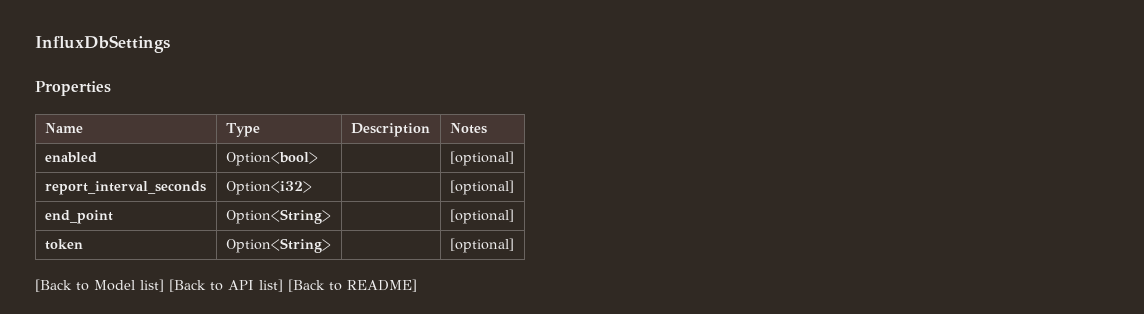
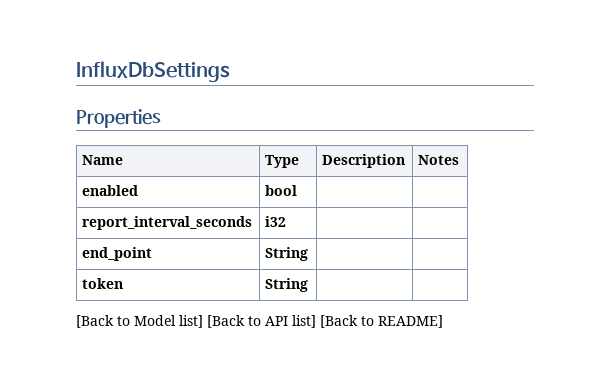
- enabled | Option<bool> | | [optional]
+ enabled | bool | |
- report_interval_seconds | Option<i32> | | [optional]
+ report_interval_seconds | i32 | |
- end_point | Option<String> | | [optional]
+ end_point | String | |
- token | Option<String> | | [optional]
+ token | String | |

